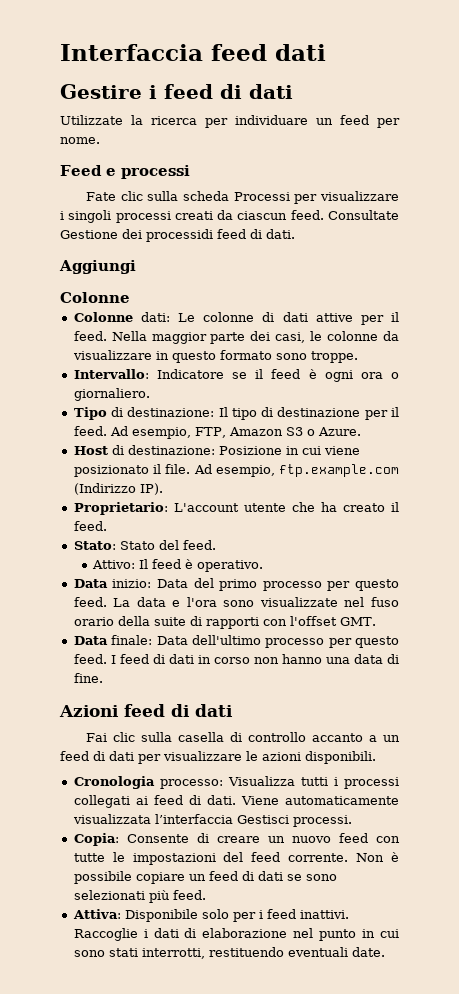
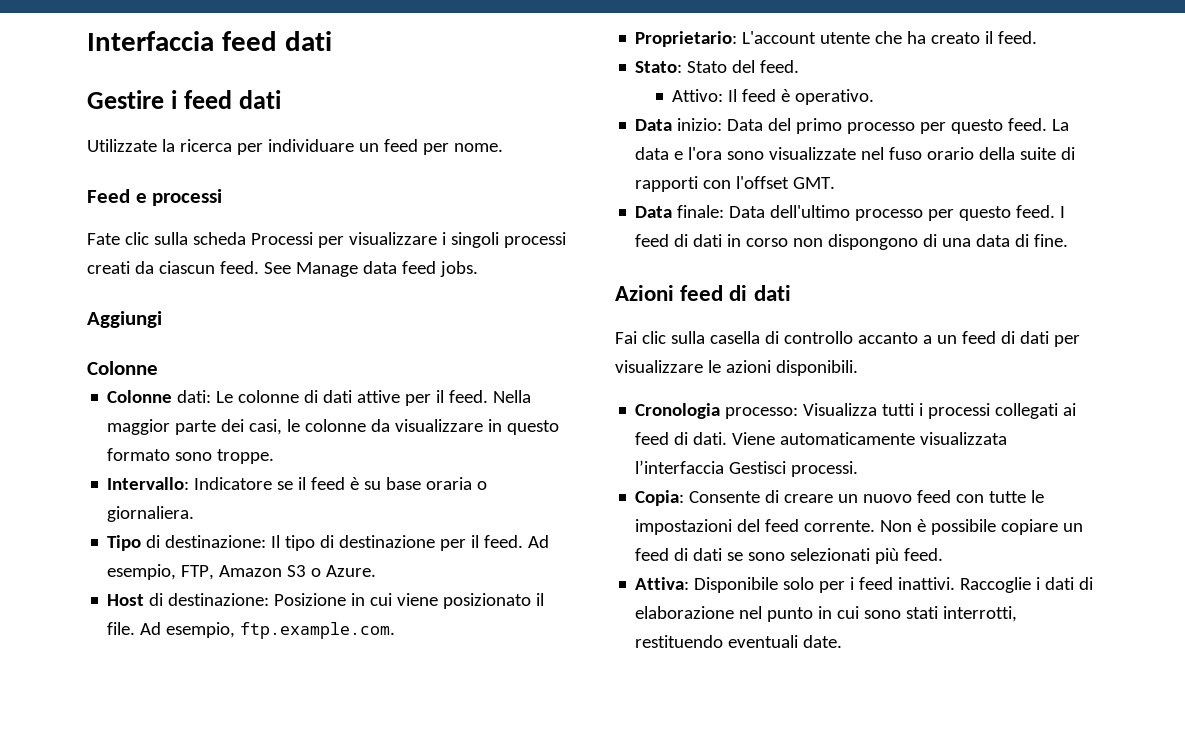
- Gestire i feed di dati
+ Gestire i feed dati
- Consultate Gestione dei processidi feed di dati.
+ See Manage data feed jobs.
- Intervallo: Indicatore se il feed è ogni ora o giornaliero.
+ Intervallo: Indicatore se il feed è su base oraria o giornaliera.
- Ad esempio, ftp.example.com (Indirizzo IP).
+ Ad esempio, ftp.example.com.
- I feed di dati in corso non hanno una data di fine.
+ I feed di dati in corso non dispongono di una data di fine.

